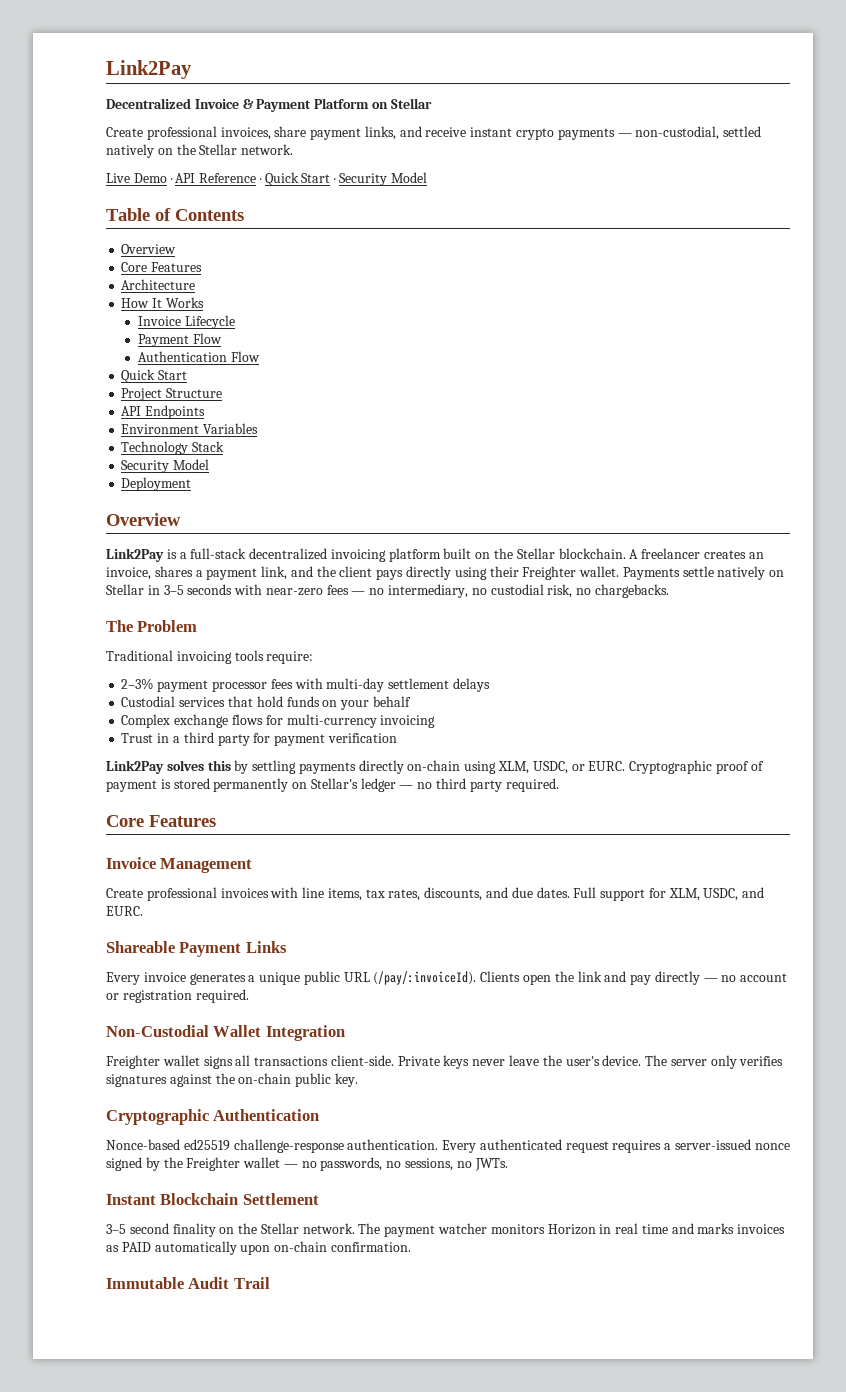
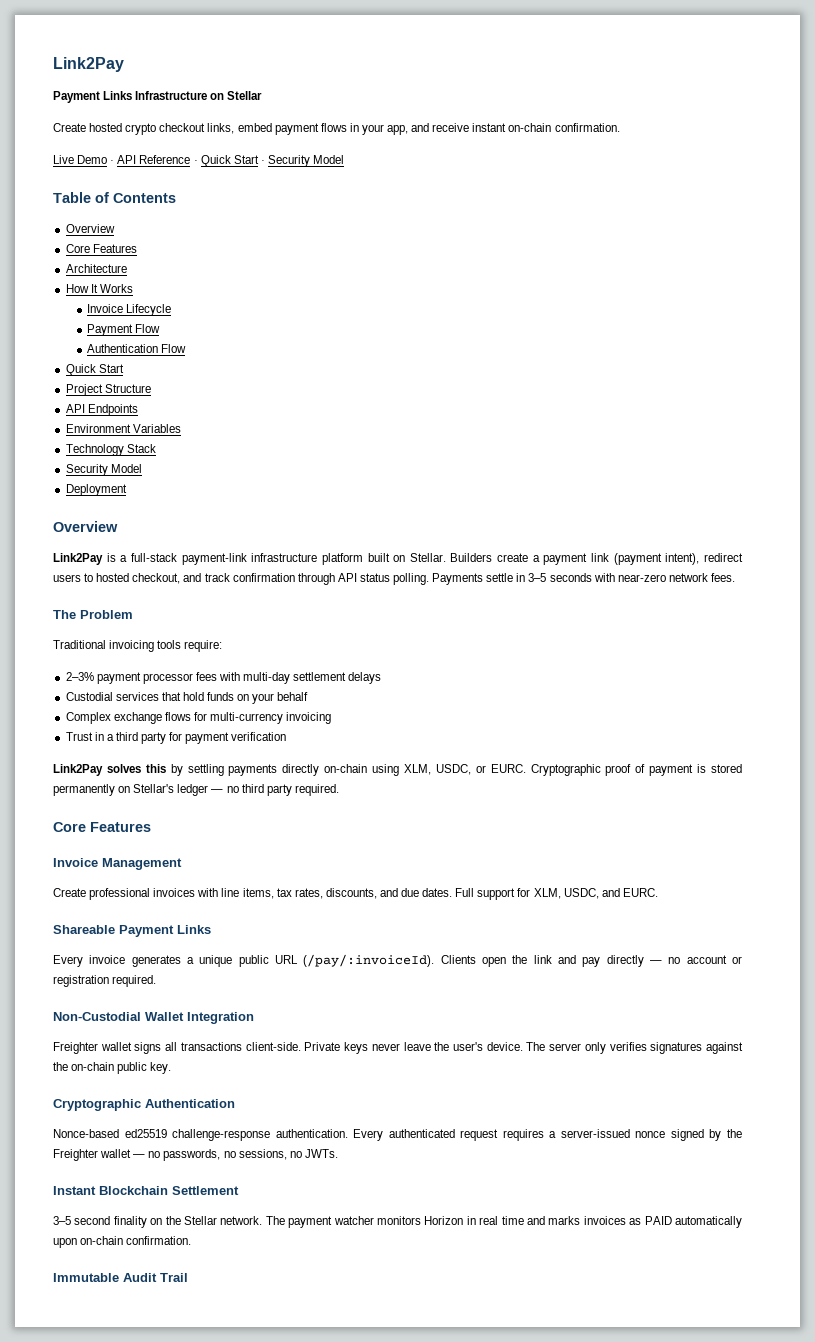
- Decentralized Invoice & Payment Platform on Stellar
- Create professional invoices, share payment links, and receive instant crypto payments — non-custodial, settled natively on the Stellar network.
+ Payment Links Infrastructure on Stellar
+ Create hosted crypto checkout links, embed payment flows in your app, and receive instant on-chain confirmation.
- Link2Pay is a full-stack decentralized invoicing platform built on the Stellar blockchain. A freelancer creates an invoice, shares a payment link, and the client pays directly using their Freighter wallet. Payments settle natively on Stellar in 3–5 seconds with near-zero fees — no intermediary, no custodial risk, no chargebacks.
+ Link2Pay is a full-stack payment-link infrastructure platform built on Stellar. Builders create a payment link (payment intent), redirect users to hosted checkout, and track confirmation through API status polling. Payments settle in 3–5 seconds with near-zero network fees.

